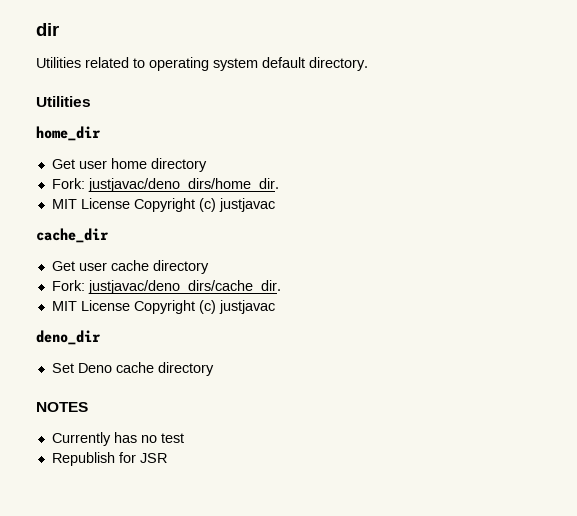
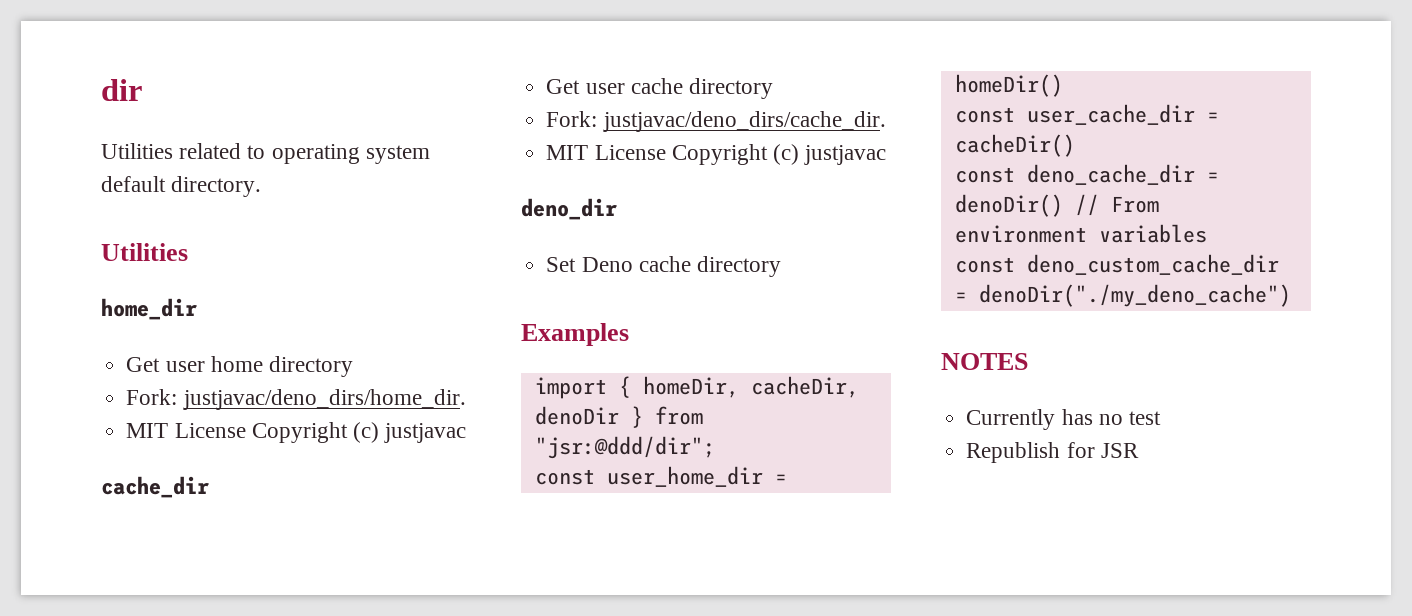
+ Examples
+ import { homeDir, cacheDir, denoDir } from "jsr:@ddd/dir";
+ const user_home_dir = homeDir()
+ const user_cache_dir = cacheDir()
+ const deno_cache_dir = denoDir() // From environment variables
+ const deno_custom_cache_dir = denoDir("./my_deno_cache")

